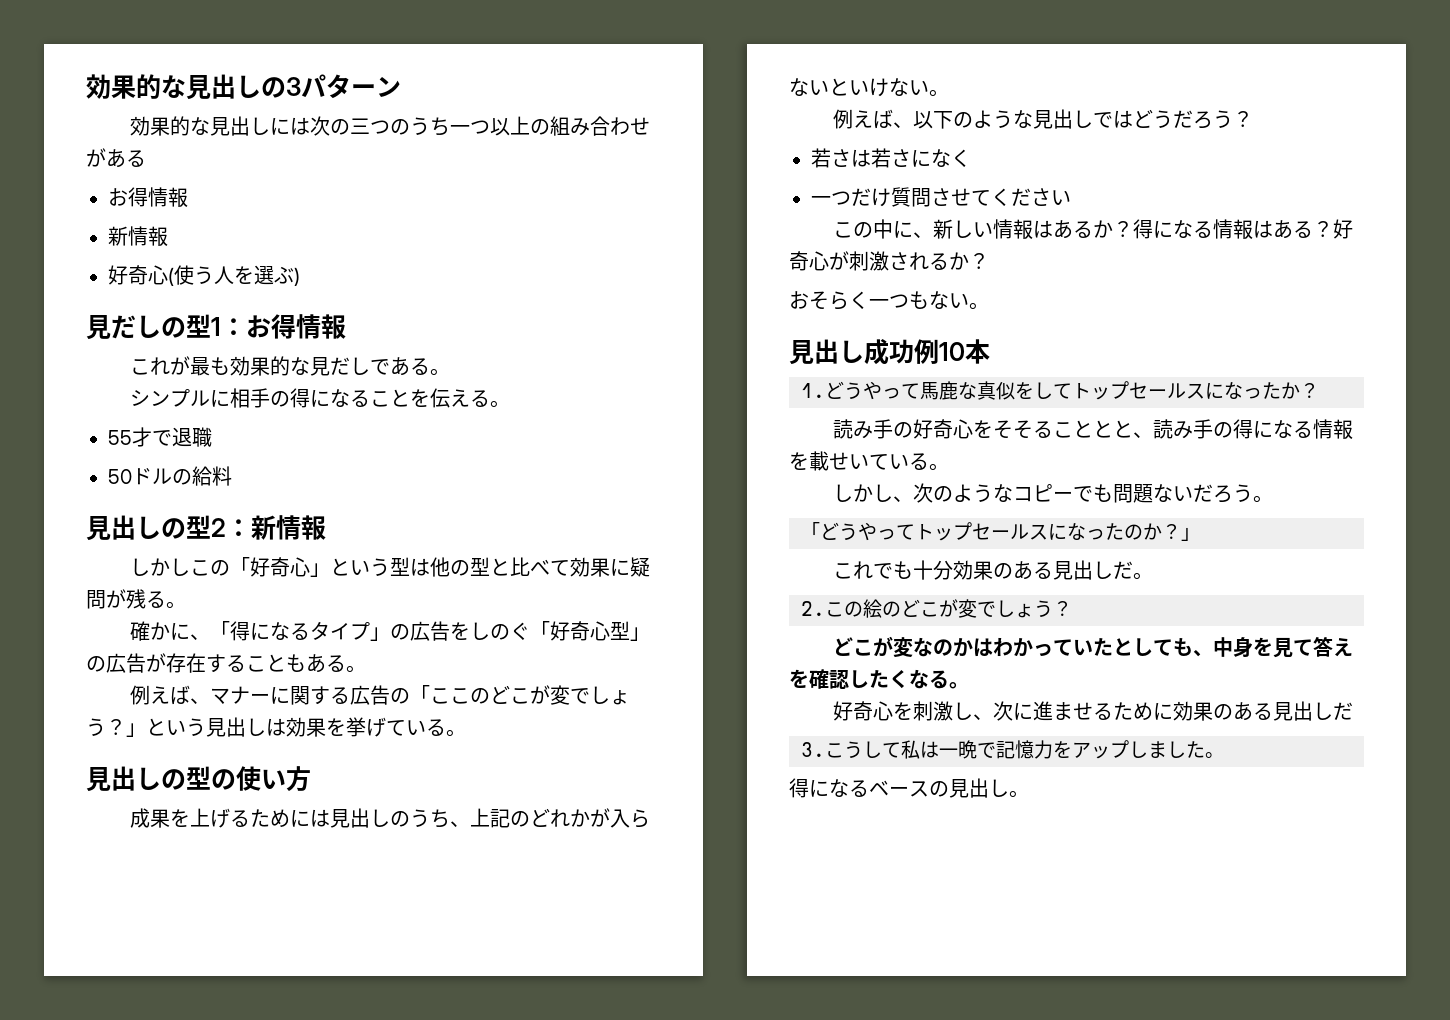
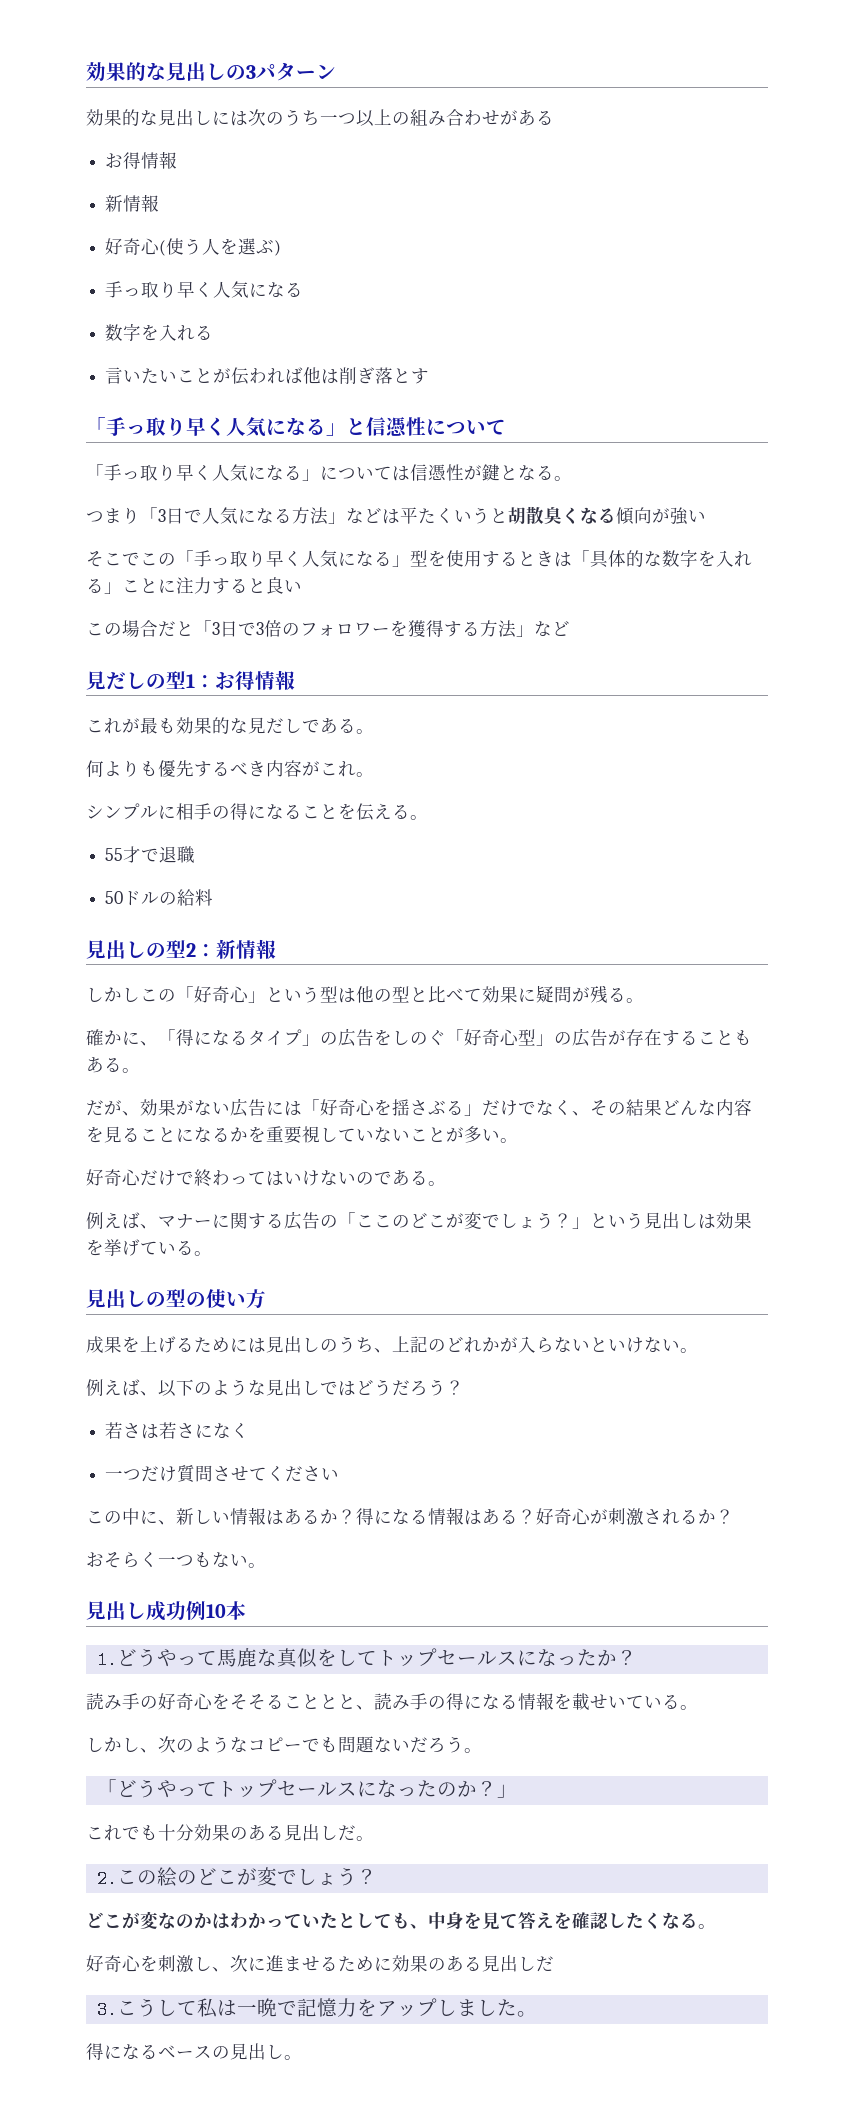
- 効果的な見出しには次の三つのうち一つ以上の組み合わせがある
+ 効果的な見出しには次のうち一つ以上の組み合わせがある
  好奇心(使う人を選ぶ)
+ 手っ取り早く人気になる
+ 数字を入れる
+ 言いたいことが伝われば他は削ぎ落とす
+ 「手っ取り早く人気になる」と信憑性について
+ 「手っ取り早く人気になる」については信憑性が鍵となる。
+ つまり「3日で人気になる方法」などは平たくいうと胡散臭くなる傾向が強い
+ そこでこの「手っ取り早く人気になる」型を使用するときは「具体的な数字を入れる」ことに注力すると良い
+ この場合だと「3日で3倍のフォロワーを獲得する方法」など
+ 何よりも優先するべき内容がこれ。
+ だが、効果がない広告には「好奇心を揺さぶる」だけでなく、その結果どんな内容を見ることになるかを重要視していないことが多い。
+ 好奇心だけで終わってはいけないのである。

